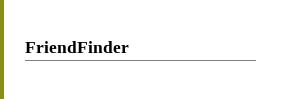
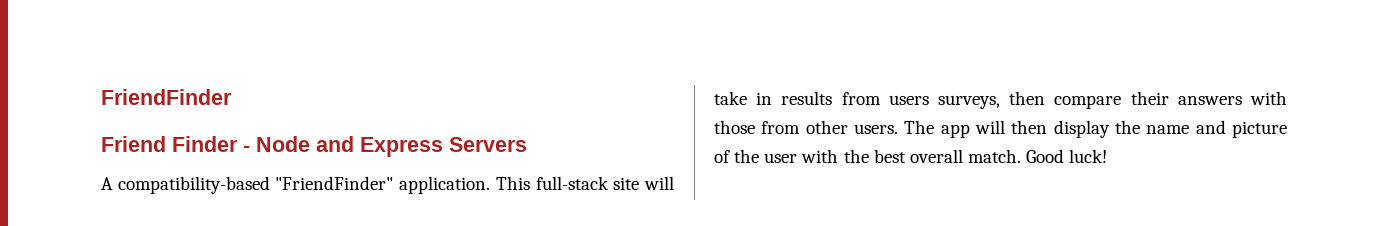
+ Friend Finder - Node and Express Servers
+ A compatibility-based "FriendFinder" application. This full-stack site will take in results from users surveys, then compare their answers with those from other users. The app will then display the name and picture of the user with the best overall match. Good luck!

